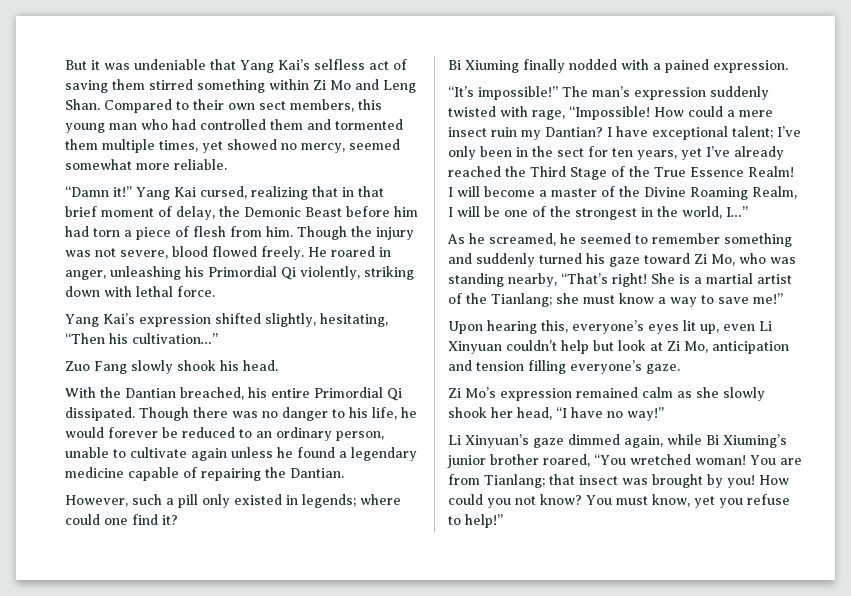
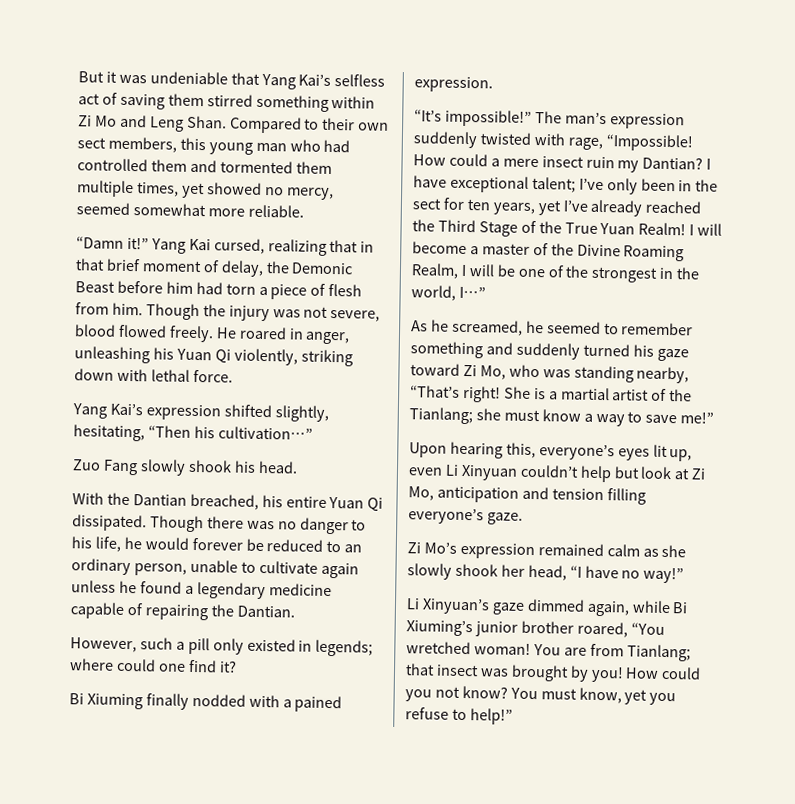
- He roared in anger, unleashing his Primordial Qi violently, striking down with lethal force.
+ He roared in anger, unleashing his Yuan Qi violently, striking down with lethal force.
- With the Dantian breached, his entire Primordial Qi dissipated.
+ With the Dantian breached, his entire Yuan Qi dissipated.
- I have exceptional talent; I’ve only been in the sect for ten years, yet I’ve already reached the Third Stage of the True Essence Realm!
+ I have exceptional talent; I’ve only been in the sect for ten years, yet I’ve already reached the Third Stage of the True Yuan Realm!

